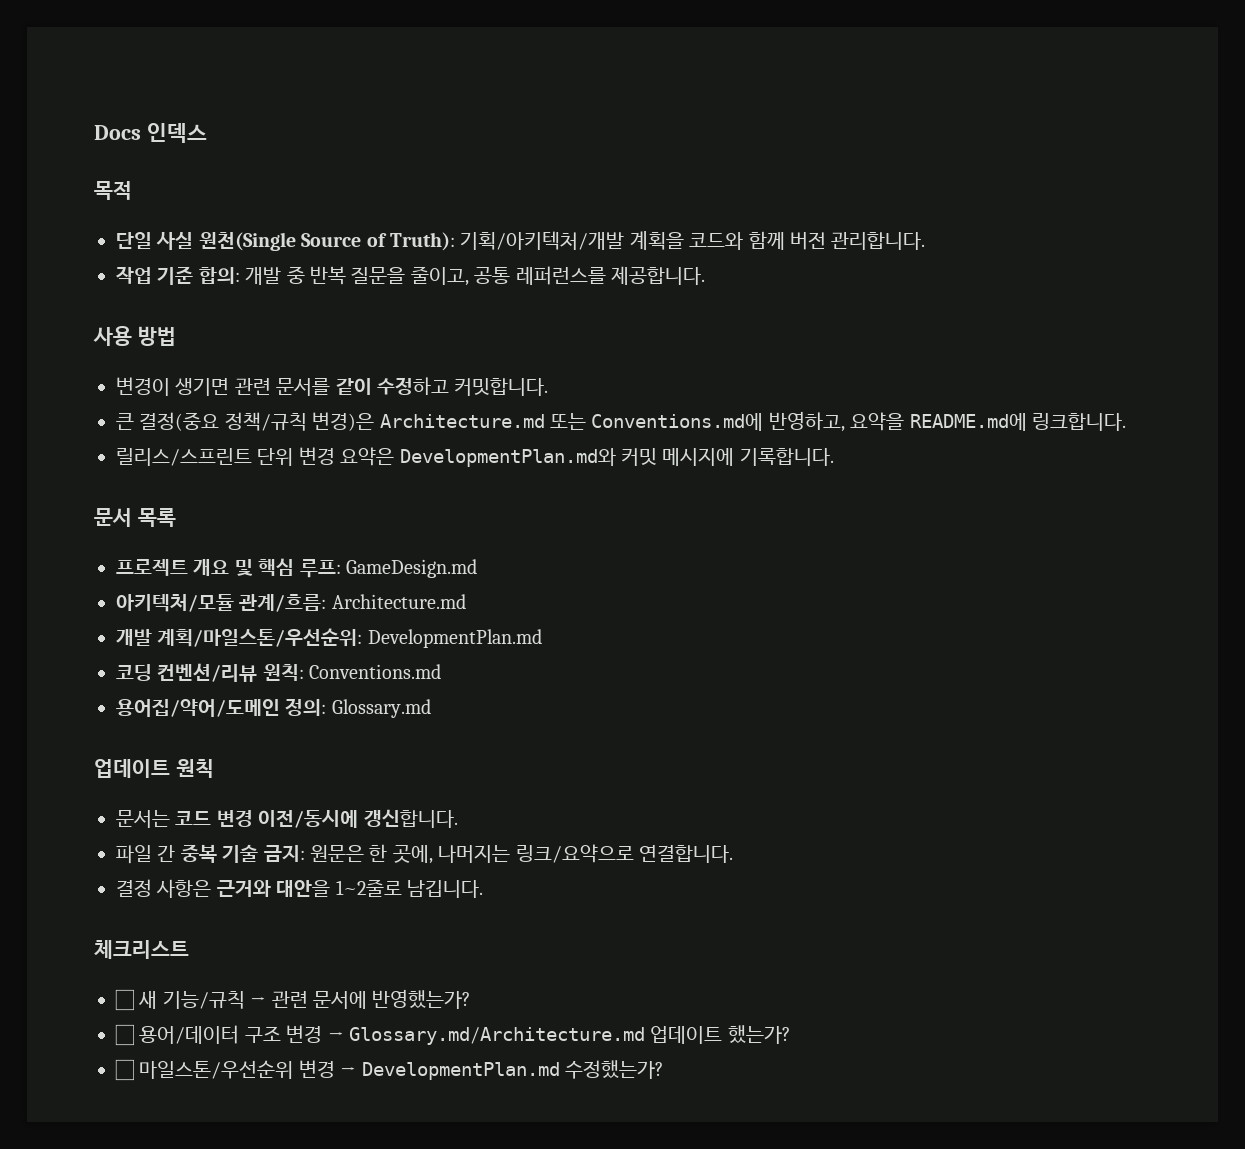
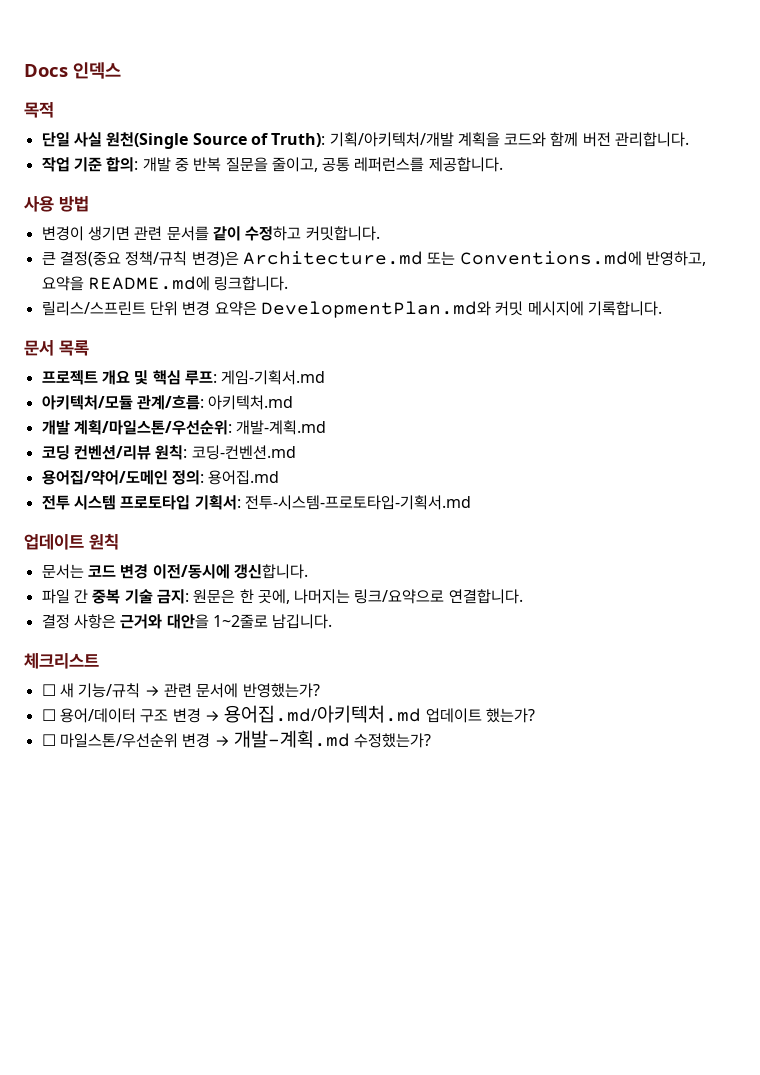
- 프로젝트 개요 및 핵심 루프: GameDesign.md
+ 프로젝트 개요 및 핵심 루프: 게임-기획서.md
- 아키텍처/모듈 관계/흐름: Architecture.md
+ 아키텍처/모듈 관계/흐름: 아키텍처.md
- 개발 계획/마일스톤/우선순위: DevelopmentPlan.md
+ 개발 계획/마일스톤/우선순위: 개발-계획.md
- 코딩 컨벤션/리뷰 원칙: Conventions.md
+ 코딩 컨벤션/리뷰 원칙: 코딩-컨벤션.md
- 용어집/약어/도메인 정의: Glossary.md
+ 용어집/약어/도메인 정의: 용어집.md
+ 전투 시스템 프로토타입 기획서: 전투-시스템-프로토타입-기획서.md
- ☐ 용어/데이터 구조 변경 → Glossary.md/Architecture.md 업데이트 했는가?
+ ☐ 용어/데이터 구조 변경 → 용어집.md/아키텍처.md 업데이트 했는가?
- ☐ 마일스톤/우선순위 변경 → DevelopmentPlan.md 수정했는가?
+ ☐ 마일스톤/우선순위 변경 → 개발-계획.md 수정했는가?

